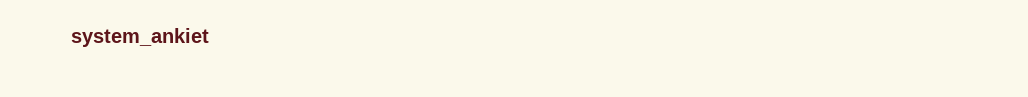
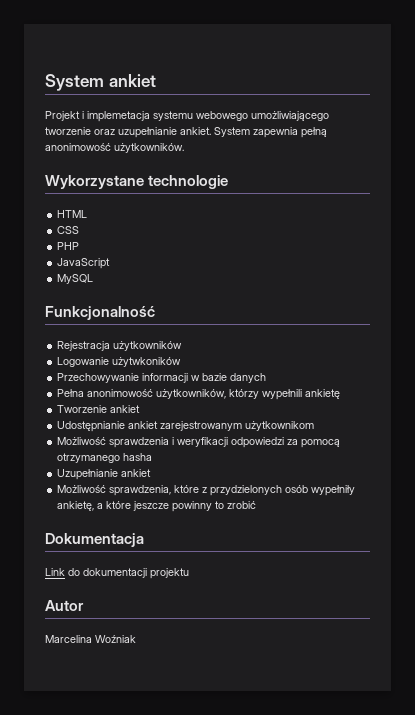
- system_ankiet
+ System ankiet
+ Projekt i implemetacja systemu webowego umożliwiającego tworzenie oraz uzupełnianie ankiet. System zapewnia pełną anonimowość użytkowników.
+ Wykorzystane technologie
+ HTML
+ CSS
+ PHP
+ JavaScript
+ MySQL
+ Funkcjonalność
+ Rejestracja użytkowników
+ Logowanie użytwkoników
+ Przechowywanie informacji w bazie danych
+ Pełna anonimowość użytkowników, którzy wypełnili ankietę
+ Tworzenie ankiet
+ Udostępnianie ankiet zarejestrowanym użytkownikom
+ Możliwość sprawdzenia i weryfikacji odpowiedzi za pomocą otrzymanego hasha
+ Uzupełnianie ankiet
+ Możliwość sprawdzenia, które z przydzielonych osób wypełniły ankietę, a które jeszcze powinny to zrobić
+ Dokumentacja
+ Link do dokumentacji projektu
+ Autor
+ Marcelina Woźniak

